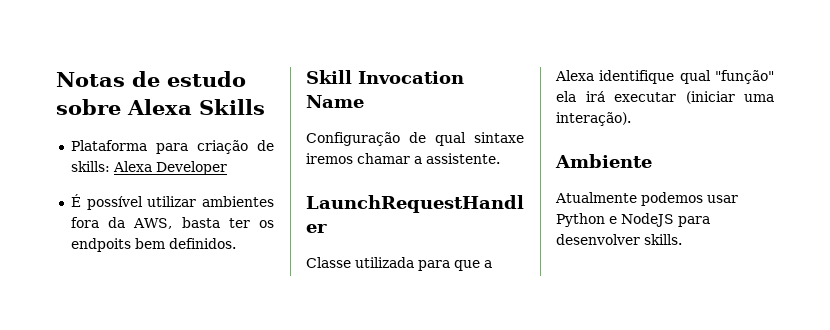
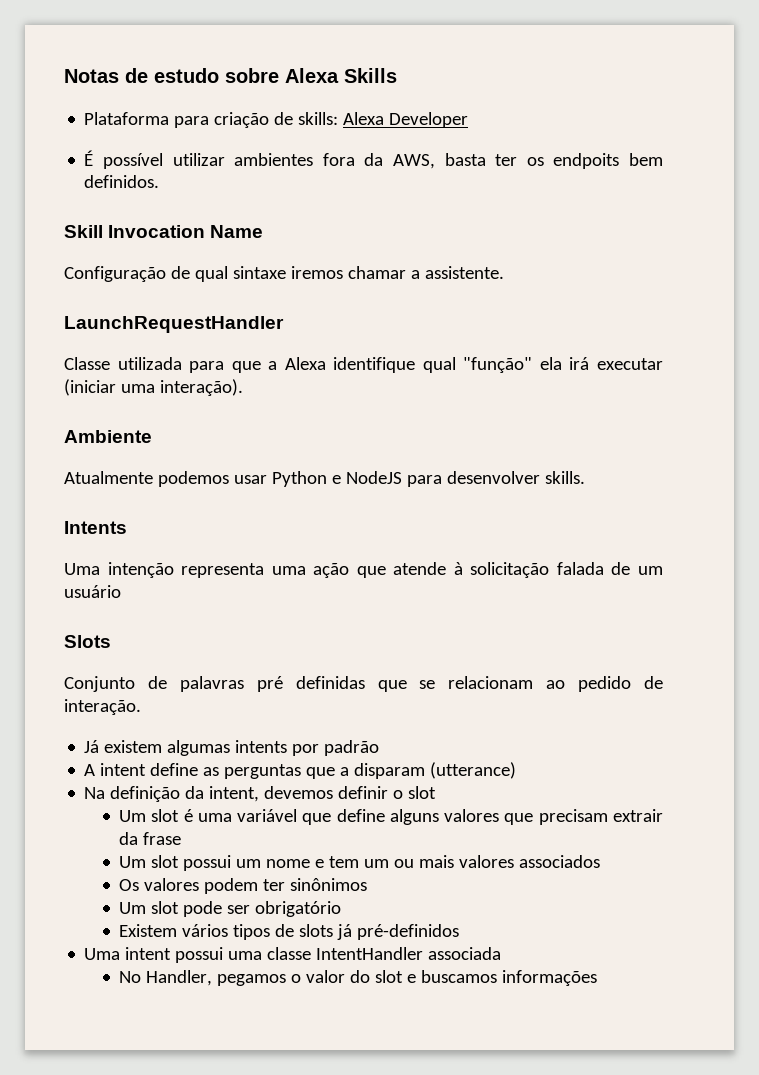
+ Intents
+ Uma intenção representa uma ação que atende à solicitação falada de um usuário
+ Slots
+ Conjunto de palavras pré definidas que se relacionam ao pedido de interação.
+ Já existem algumas intents por padrão
+ A intent define as perguntas que a disparam (utterance)
+ Na definição da intent, devemos definir o slot
+ Um slot é uma variável que define alguns valores que precisam extrair da frase
+ Um slot possui um nome e tem um ou mais valores associados
+ Os valores podem ter sinônimos
+ Um slot pode ser obrigatório
+ Existem vários tipos de slots já pré-definidos
+ Uma intent possui uma classe IntentHandler associada
+ No Handler, pegamos o valor do slot e buscamos informações

